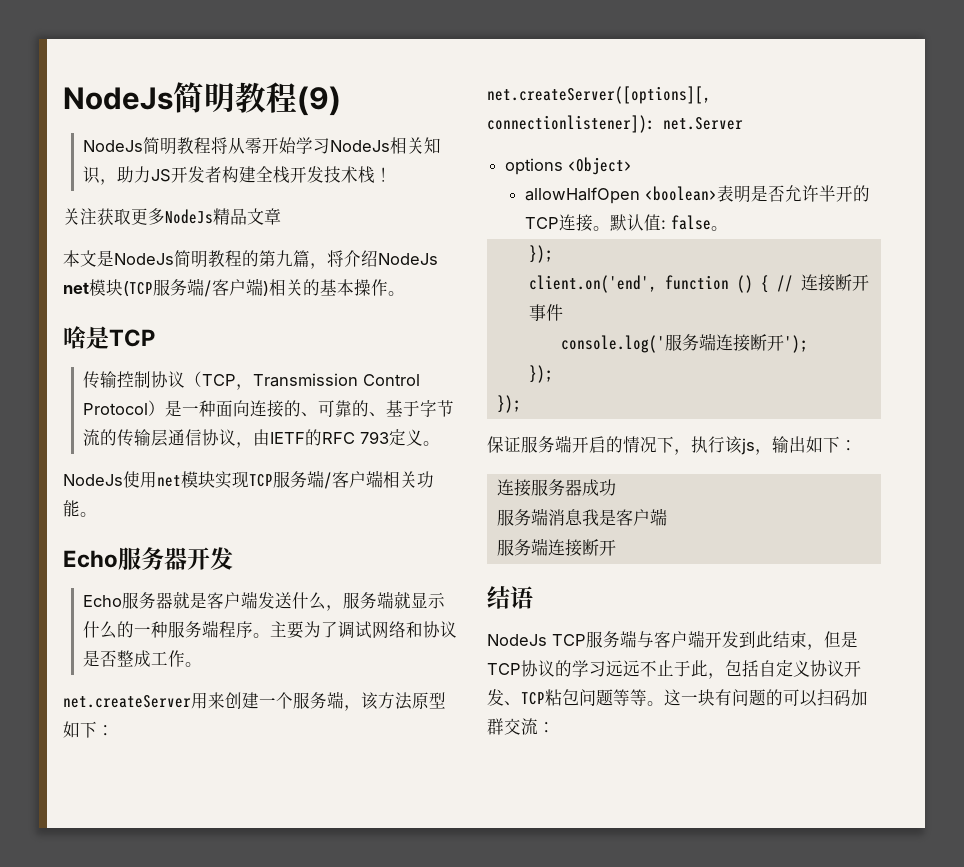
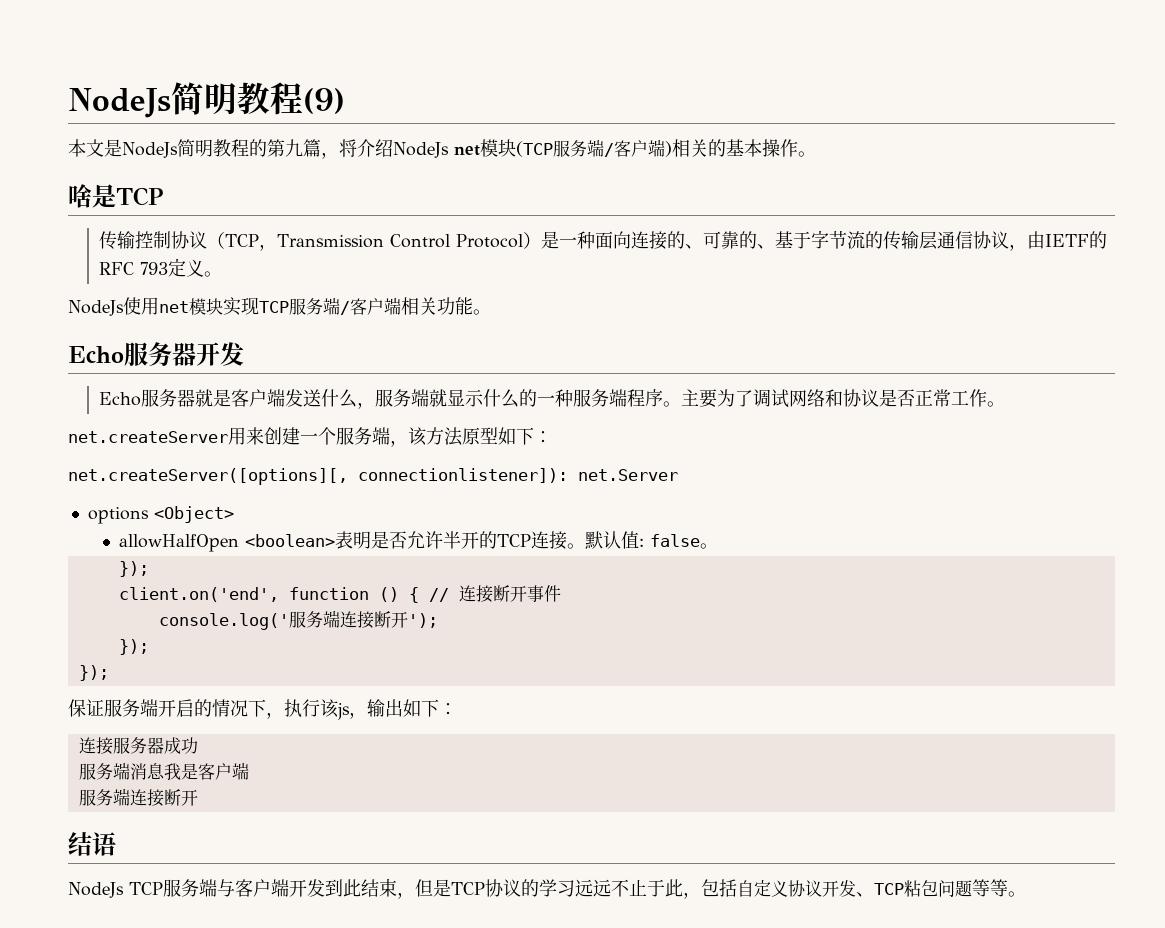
- NodeJs简明教程将从零开始学习NodeJs相关知识，助力JS开发者构建全栈开发技术栈！
- 关注获取更多NodeJs精品文章
- 主要为了调试网络和协议是否整成工作。
+ 主要为了调试网络和协议是否正常工作。
- 这一块有问题的可以扫码加群交流：

